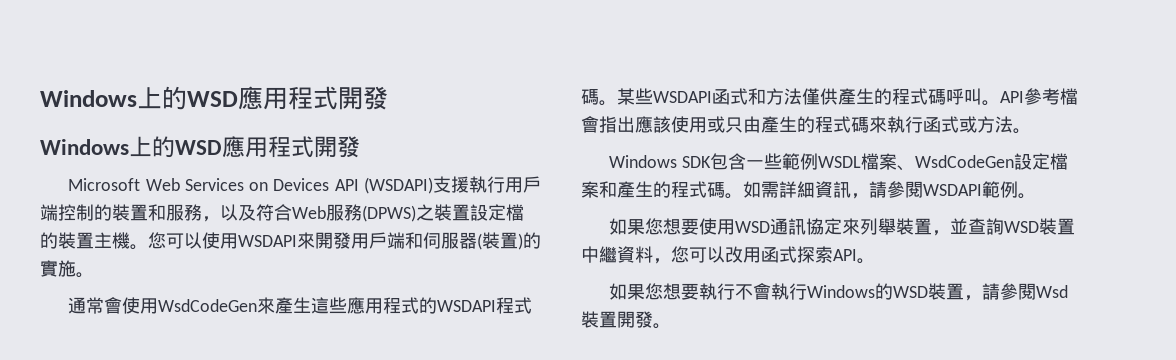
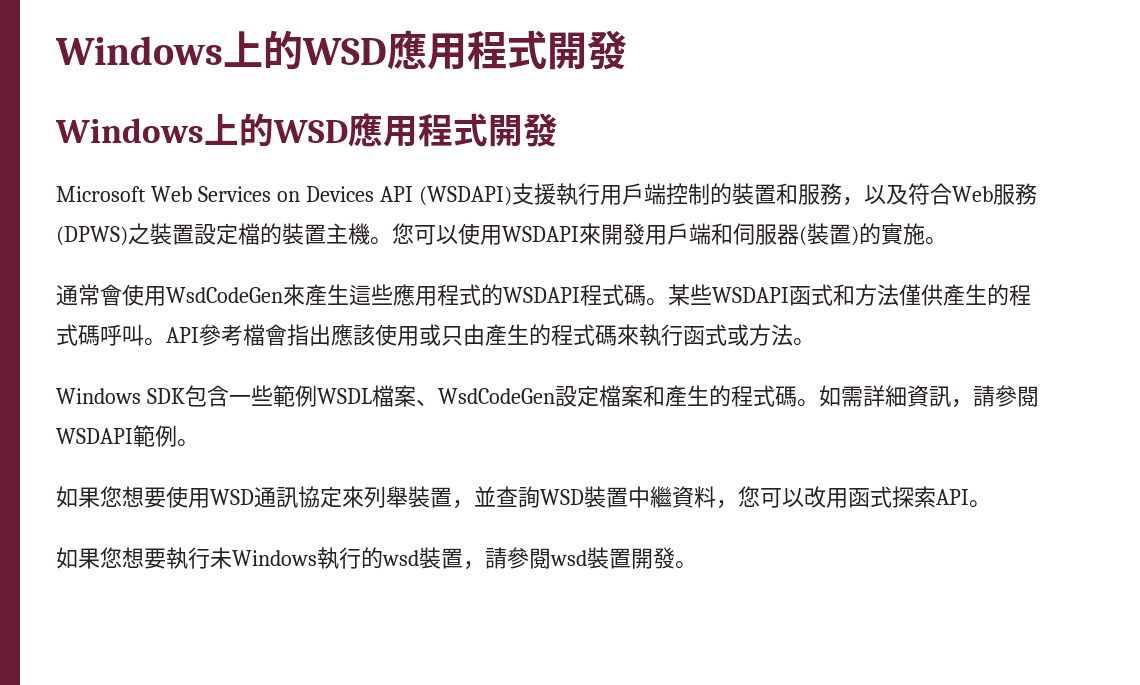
- 如果您想要執行不會執行Windows的WSD裝置，請參閱Wsd裝置開發。
+ 如果您想要執行未Windows執行的wsd裝置，請參閱wsd裝置開發。

